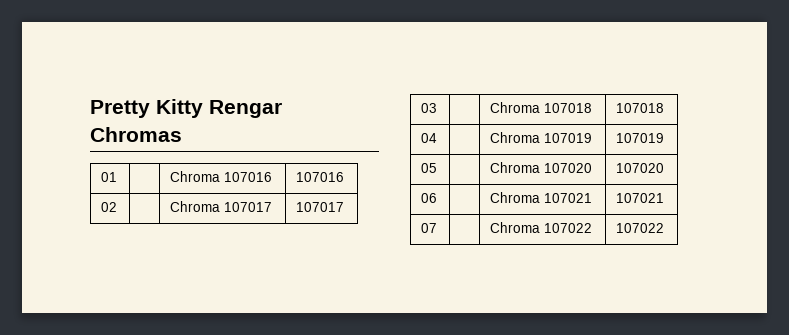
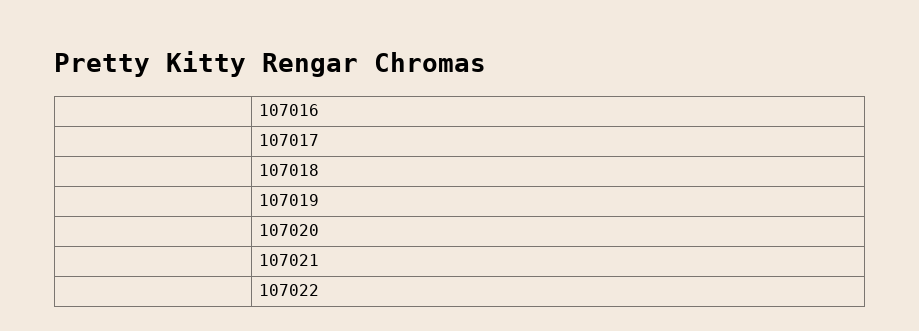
- 01 | | Chroma 107016 | 107016
- 02 | | Chroma 107017 | 107017
- 03 | | Chroma 107018 | 107018
- 04 | | Chroma 107019 | 107019
- 05 | | Chroma 107020 | 107020
- 06 | | Chroma 107021 | 107021
- 07 | | Chroma 107022 | 107022
+ | 107016
+ | 107017
+ | 107018
+ | 107019
+ | 107020
+ | 107021
+ | 107022

